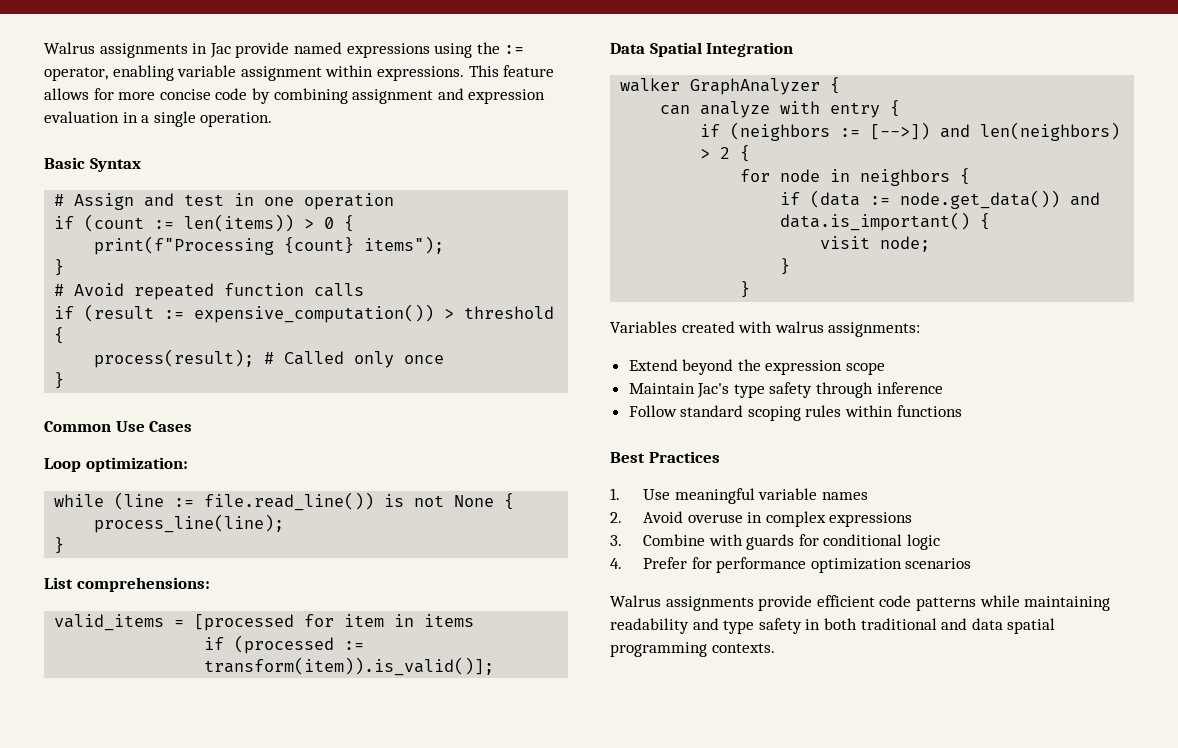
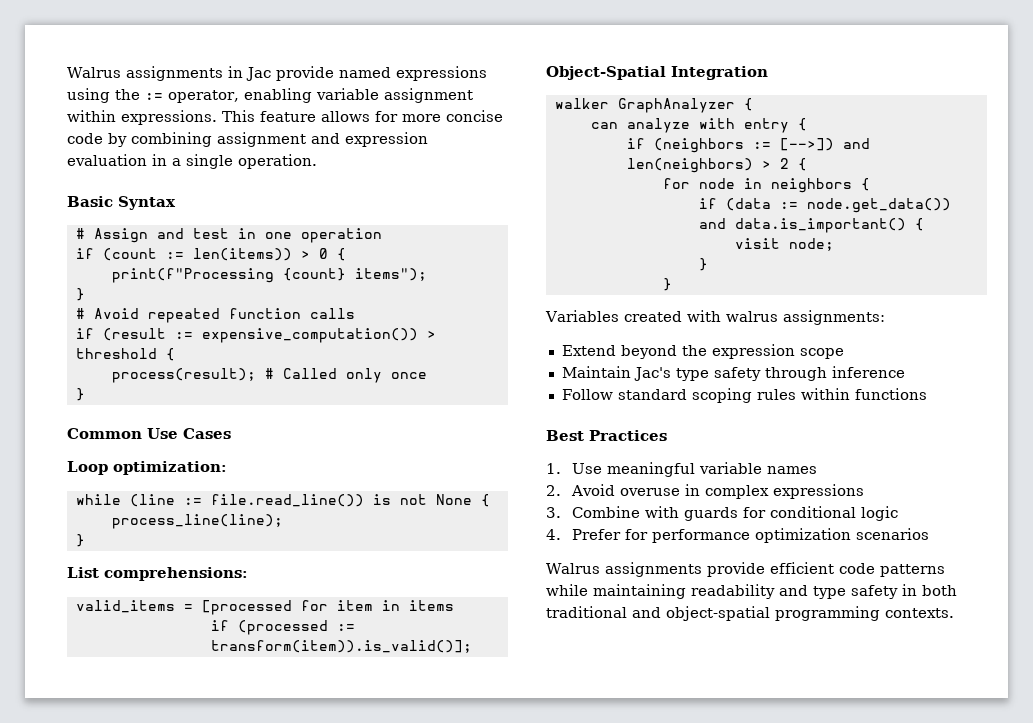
- Data Spatial Integration
+ Object-Spatial Integration
- Walrus assignments provide efficient code patterns while maintaining readability and type safety in both traditional and data spatial programming contexts.
+ Walrus assignments provide efficient code patterns while maintaining readability and type safety in both traditional and object-spatial programming contexts.

